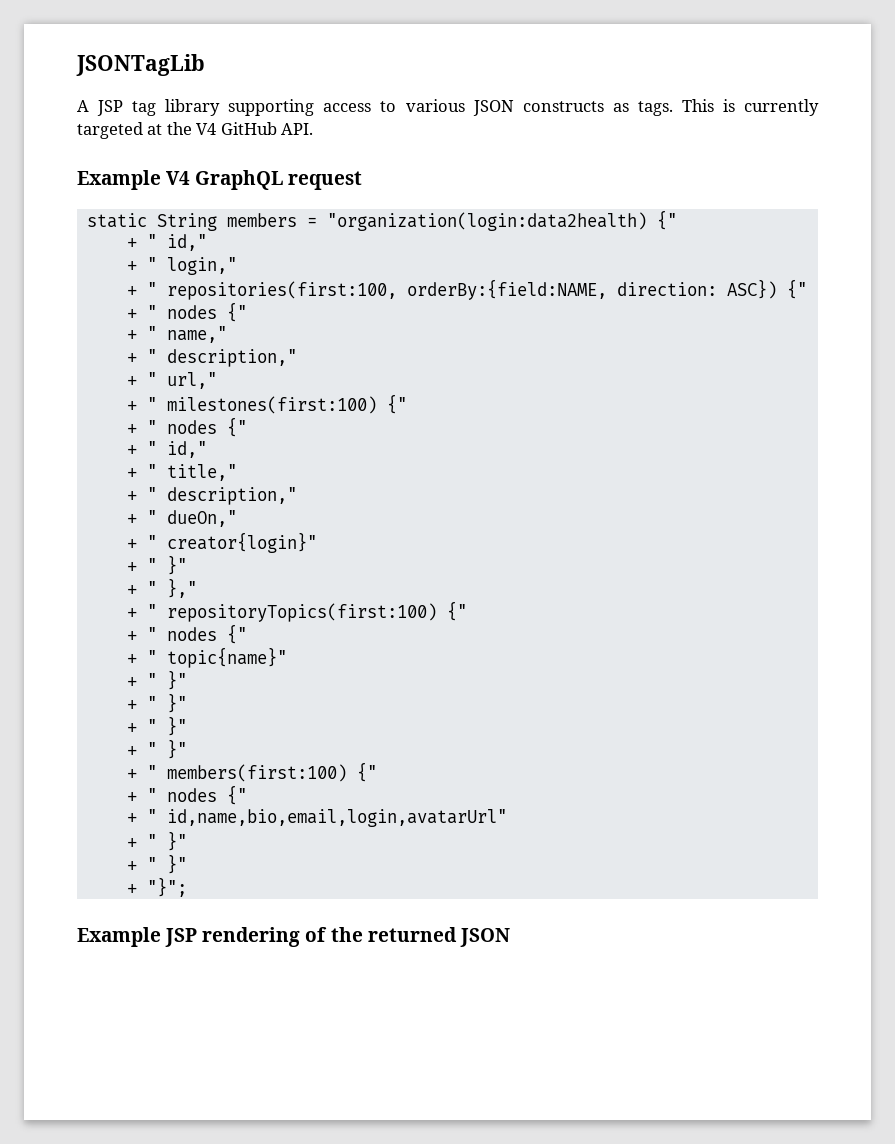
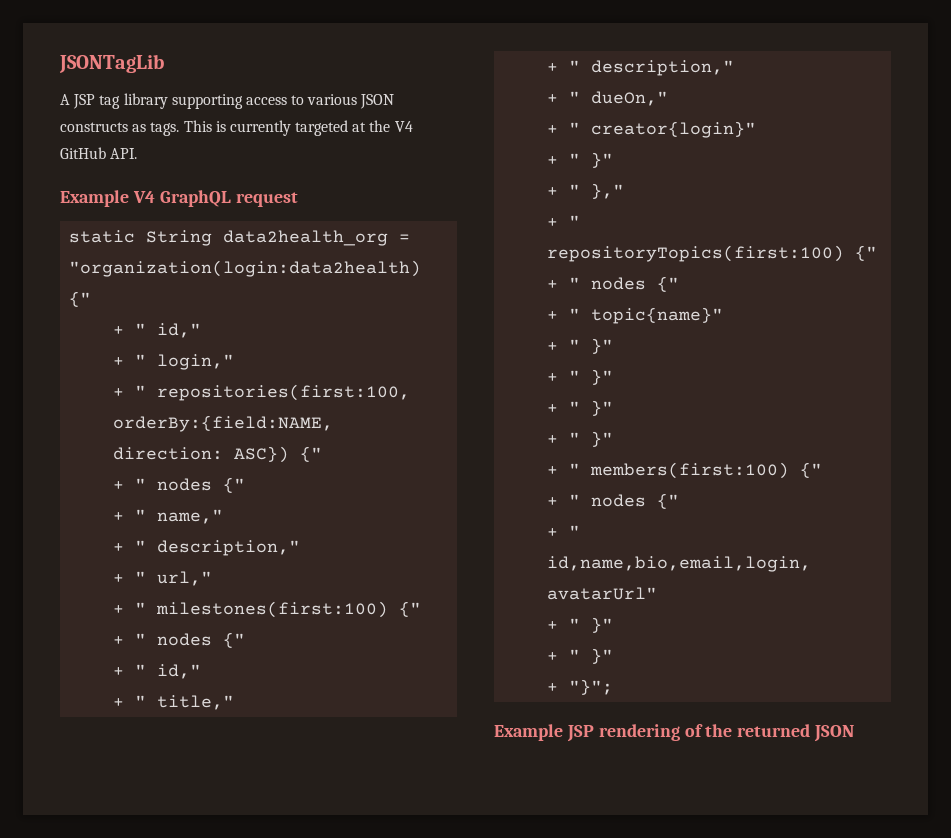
- static String members = "organization(login:data2health) {"
+ static String data2health_org = "organization(login:data2health) {"

